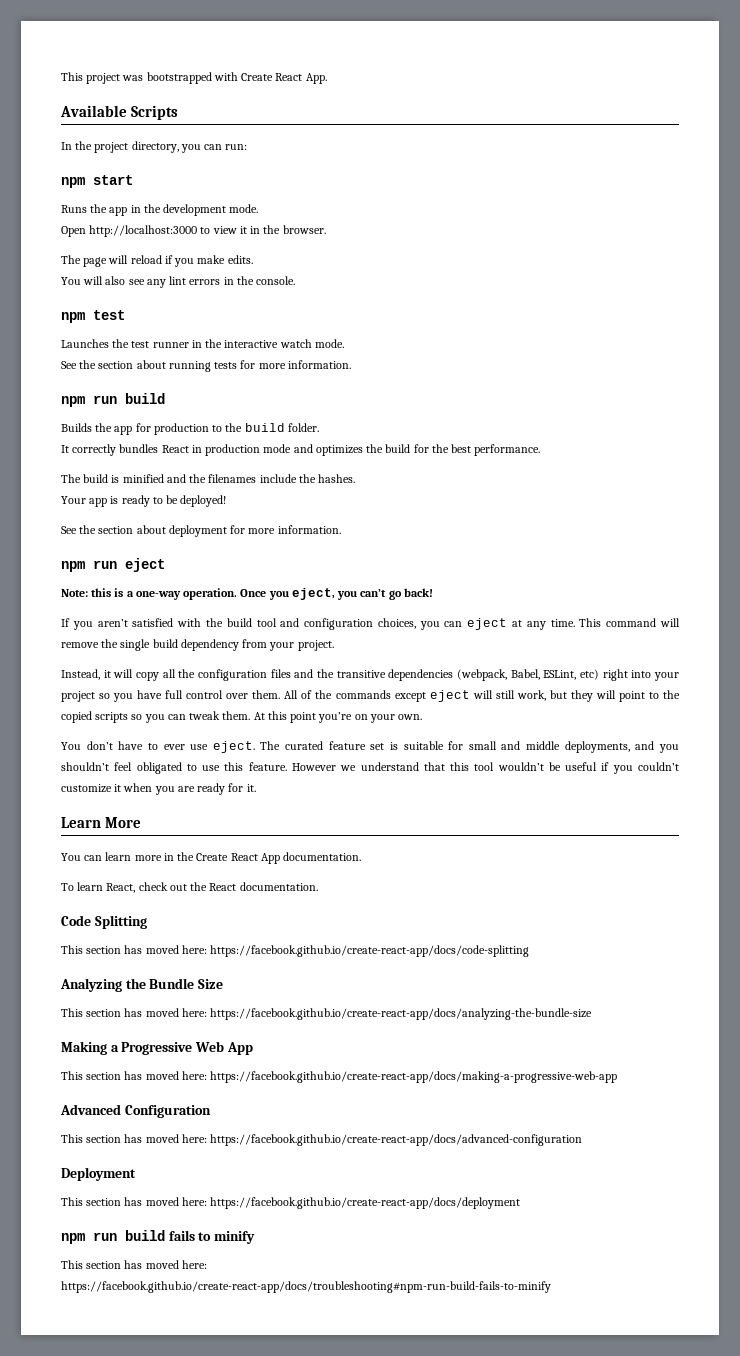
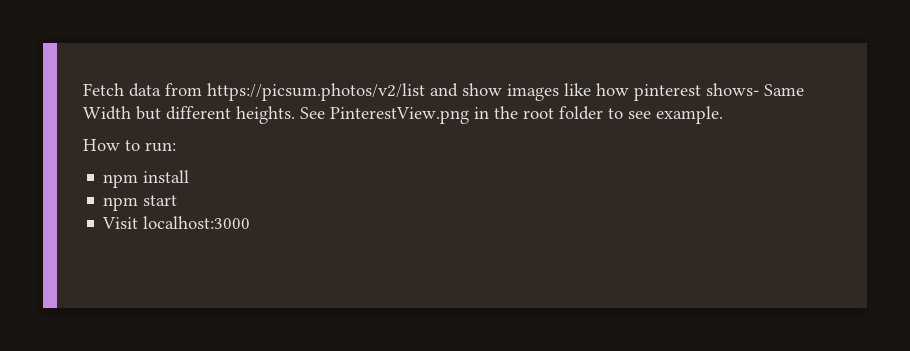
- This project was bootstrapped with Create React App.
- Available Scripts
- In the project directory, you can run:
+ Fetch data from https://picsum.photos/v2/list and show images like how pinterest shows- Same Width but different heights. See PinterestView.png in the root folder to see example.
+ How to run:
+ npm install
  npm start
- Runs the app in the development mode.
- Open http://localhost:3000 to view it in the browser.
- The page will reload if you make edits.
- You will also see any lint errors in the console.
- npm test
- Launches the test runner in the interactive watch mode.
- See the section about running tests for more information.
- npm run build
- Builds the app for production to the build folder.
- It correctly bundles React in production mode and optimizes the build for the best performance.
- The build is minified and the filenames include the hashes.
- Your app is ready to be deployed!
- See the section about deployment for more information.
- npm run eject
- Note: this is a one-way operation. Once you eject, you can’t go back!
- If you aren’t satisfied with the build tool and configuration choices, you can eject at any time. This command will remove the single build dependency from your project.
- Instead, it will copy all the configuration files and the transitive dependencies (webpack, Babel, ESLint, etc) right into your project so you have full control over them. All of the commands except eject will still work, but they will point to the copied scripts so you can tweak them. At this point you’re on your own.
- You don’t have to ever use eject. The curated feature set is suitable for small and middle deployments, and you shouldn’t feel obligated to use this feature. However we understand that this tool wouldn’t be useful if you couldn’t customize it when you are ready for it.
- Learn More
- You can learn more in the Create React App documentation.
- To learn React, check out the React documentation.
- Code Splitting
- This section has moved here: https://facebook.github.io/create-react-app/docs/code-splitting
- Analyzing the Bundle Size
- This section has moved here: https://facebook.github.io/create-react-app/docs/analyzing-the-bundle-size
- Making a Progressive Web App
- This section has moved here: https://facebook.github.io/create-react-app/docs/making-a-progressive-web-app
- Advanced Configuration
- This section has moved here: https://facebook.github.io/create-react-app/docs/advanced-configuration
- Deployment
- This section has moved here: https://facebook.github.io/create-react-app/docs/deployment
- npm run build fails to minify
- This section has moved here: https://facebook.github.io/create-react-app/docs/troubleshooting#npm-run-build-fails-to-minify
+ Visit localhost:3000

